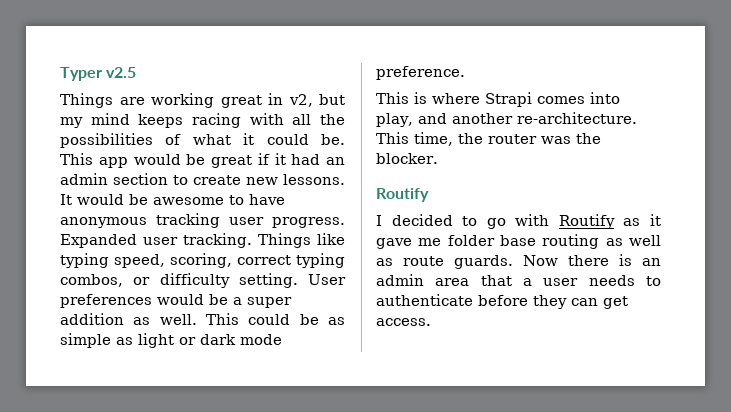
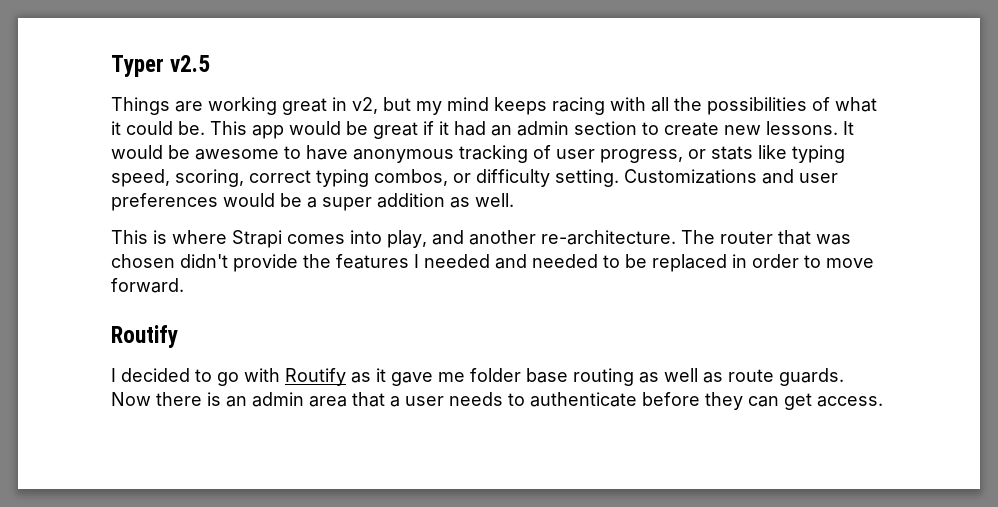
- It would be awesome to have anonymous tracking user progress. Expanded user tracking. Things like typing speed, scoring, correct typing combos, or difficulty setting.
+ It would be awesome to have anonymous tracking of user progress, or stats like typing speed, scoring, correct typing combos, or difficulty setting.
- User preferences would be a super addition as well. This could be as simple as light or dark mode preference.
+ Customizations and user preferences would be a super addition as well.
- This time, the router was the blocker.
+ The router that was chosen didn't provide the features I needed and needed to be replaced in order to move forward.

